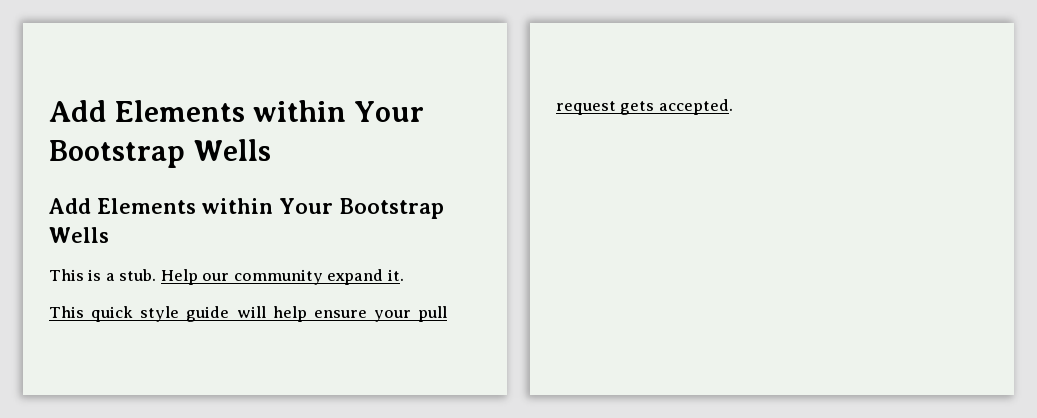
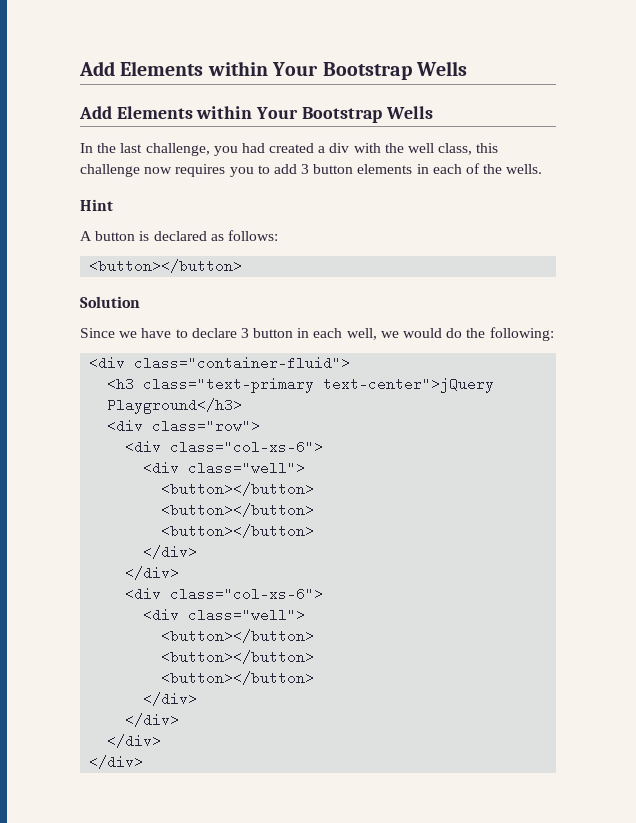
- This is a stub. Help our community expand it.
- This quick style guide will help ensure your pull request gets accepted.
+ In the last challenge, you had created a div with the well class, this challenge now requires you to add 3 button elements in each of the wells.
+ Hint
+ A button is declared as follows:
+ <button></button>
+ Solution
+ Since we have to declare 3 button in each well, we would do the following:
+ <div class="container-fluid">
+ <h3 class="text-primary text-center">jQuery Playground</h3>
+ <div class="row">
+ <div class="col-xs-6">
+ <div class="well">
+ <button></button>
+ <button></button>
+ <button></button>
+ </div>
+ </div>
+ <div class="col-xs-6">
+ <div class="well">
+ <button></button>
+ <button></button>
+ <button></button>
+ </div>
+ </div>
+ </div>
+ </div>

